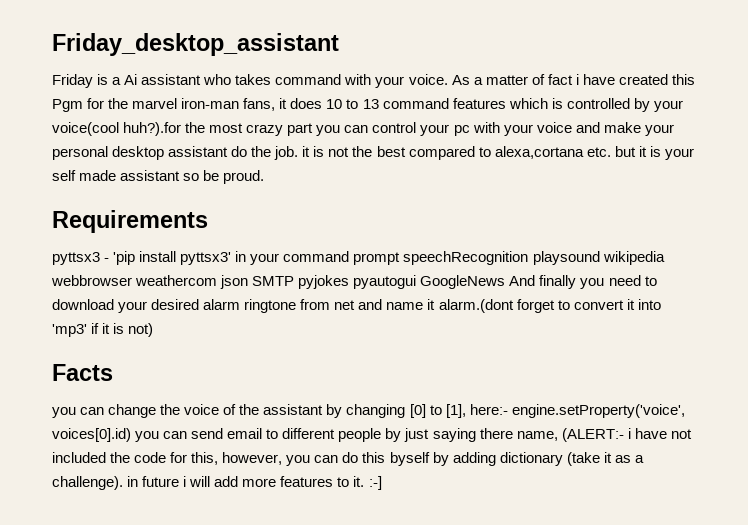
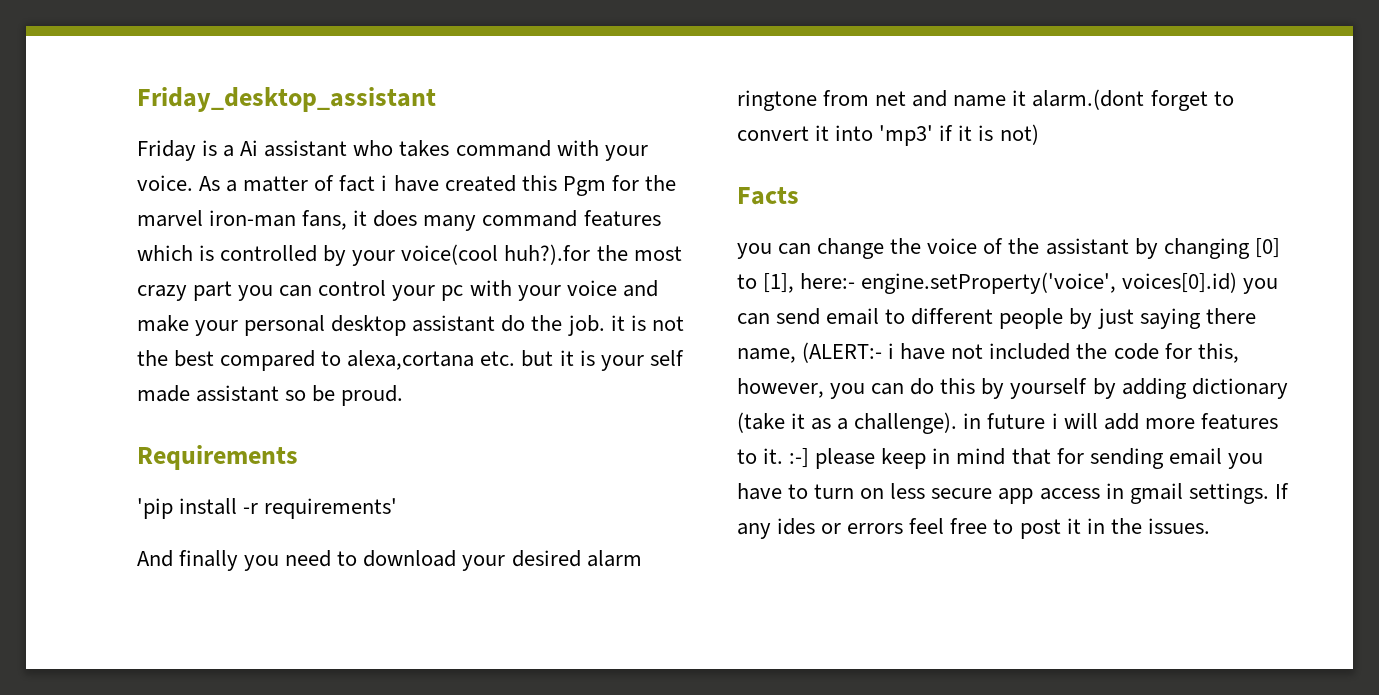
- As a matter of fact i have created this Pgm for the marvel iron-man fans, it does 10 to 13 command features which is controlled by your voice(cool huh?).for the most crazy part you can control your pc with your voice and make your personal desktop assistant do the job. it is not the best compared to alexa,cortana etc. but it is your self made assistant so be proud.
+ As a matter of fact i have created this Pgm for the marvel iron-man fans, it does many command features which is controlled by your voice(cool huh?).for the most crazy part you can control your pc with your voice and make your personal desktop assistant do the job. it is not the best compared to alexa,cortana etc. but it is your self made assistant so be proud.
- pyttsx3 - 'pip install pyttsx3' in your command prompt speechRecognition playsound wikipedia webbrowser weathercom json SMTP pyjokes pyautogui GoogleNews And finally you need to download your desired alarm ringtone from net and name it alarm.(dont forget to convert it into 'mp3' if it is not)
+ 'pip install -r requirements'
+ And finally you need to download your desired alarm ringtone from net and name it alarm.(dont forget to convert it into 'mp3' if it is not)
- you can change the voice of the assistant by changing [0] to [1], here:- engine.setProperty('voice', voices[0].id) you can send email to different people by just saying there name, (ALERT:- i have not included the code for this, however, you can do this byself by adding dictionary (take it as a challenge). in future i will add more features to it. :-]
+ you can change the voice of the assistant by changing [0] to [1], here:- engine.setProperty('voice', voices[0].id) you can send email to different people by just saying there name, (ALERT:- i have not included the code for this, however, you can do this by yourself by adding dictionary (take it as a challenge). in future i will add more features to it. :-] please keep in mind that for sending email you have to turn on less secure app access in gmail settings. If any ides or errors feel free to post it in the issues.

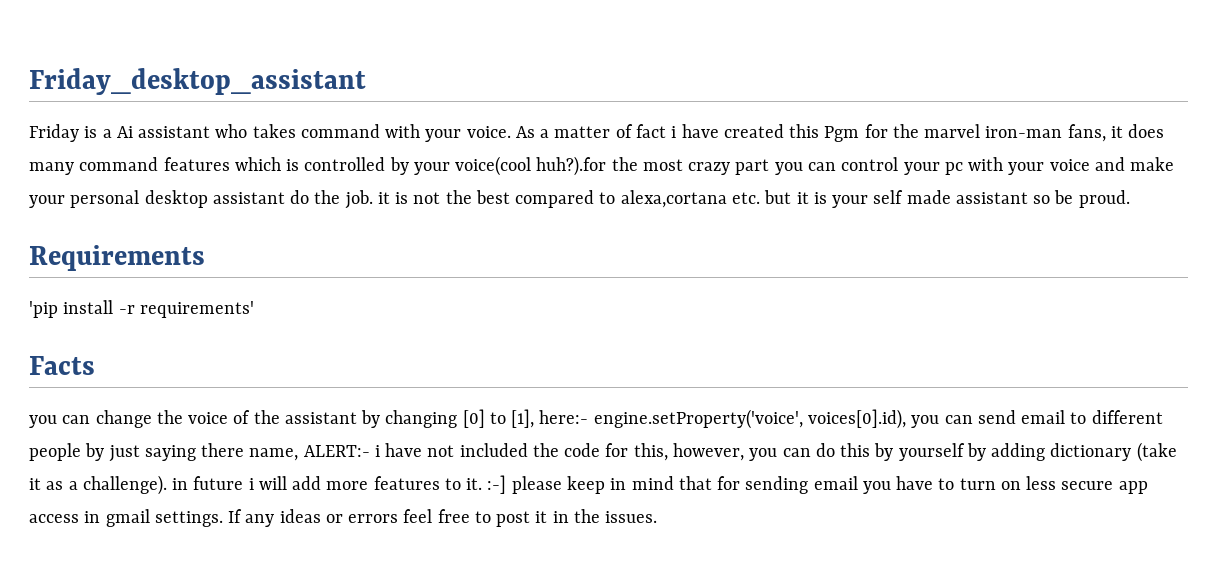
- And finally you need to download your desired alarm ringtone from net and name it alarm.(dont forget to convert it into 'mp3' if it is not)
- you can change the voice of the assistant by changing [0] to [1], here:- engine.setProperty('voice', voices[0].id) you can send email to different people by just saying there name, (ALERT:- i have not included the code for this, however, you can do this by yourself by adding dictionary (take it as a challenge). in future i will add more features to it. :-] please keep in mind that for sending email you have to turn on less secure app access in gmail settings.
+ you can change the voice of the assistant by changing [0] to [1], here:- engine.setProperty('voice', voices[0].id), you can send email to different people by just saying there name, ALERT:- i have not included the code for this, however, you can do this by yourself by adding dictionary (take it as a challenge). in future i will add more features to it. :-] please keep in mind that for sending email you have to turn on less secure app access in gmail settings.
- If any ides or errors feel free to post it in the issues.
+ If any ideas or errors feel free to post it in the issues.

